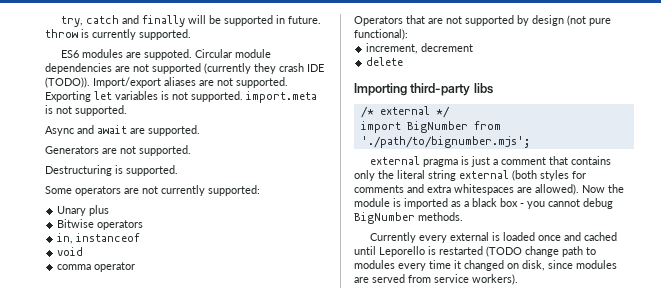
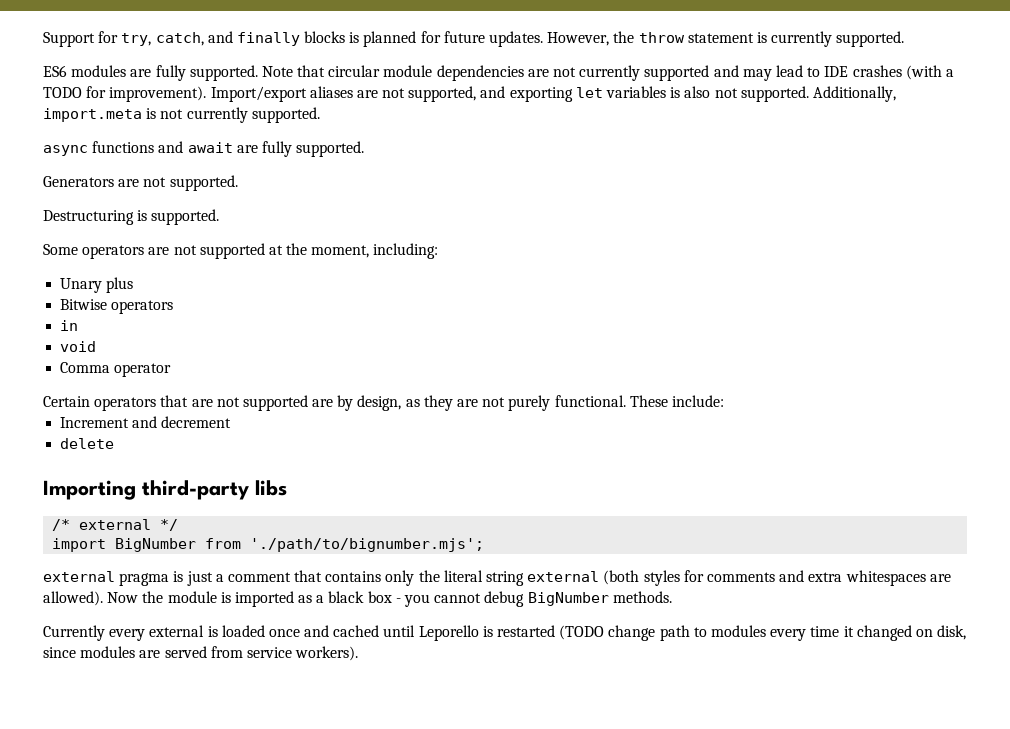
- try, catch and finally will be supported in future. throw is currently supported.
+ Support for try, catch, and finally blocks is planned for future updates. However, the throw statement is currently supported.
- ES6 modules are suppoted. Circular module dependencies are not supported (currently they crash IDE (TODO)).
+ ES6 modules are fully supported. Note that circular module dependencies are not currently supported and may lead to IDE crashes (with a TODO for improvement).
- Import/export aliases are not supported. Exporting let variables is not supported. import.meta is not supported.
- Async and await are supported.
+ Import/export aliases are not supported, and exporting let variables is also not supported. Additionally, import.meta is not currently supported.
+ async functions and await are fully supported.
- Some operators are not currently supported:
+ Some operators are not supported at the moment, including:
- in, instanceof
+ in
- comma operator
+ Comma operator
- Operators that are not supported by design (not pure functional):
- increment, decrement
+ Certain operators that are not supported are by design, as they are not purely functional. These include:
+ Increment and decrement

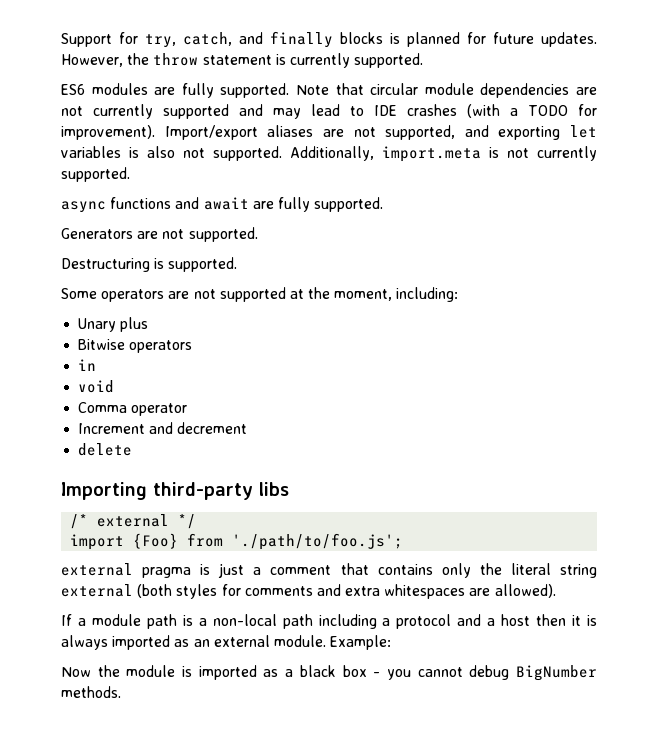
- Certain operators that are not supported are by design, as they are not purely functional. These include:
- import BigNumber from './path/to/bignumber.mjs';
+ import {Foo} from './path/to/foo.js';
- external pragma is just a comment that contains only the literal string external (both styles for comments and extra whitespaces are allowed). Now the module is imported as a black box - you cannot debug BigNumber methods.
+ external pragma is just a comment that contains only the literal string external (both styles for comments and extra whitespaces are allowed).
+ If a module path is a non-local path including a protocol and a host then it is always imported as an external module. Example:
+ Now the module is imported as a black box - you cannot debug BigNumber methods.
- Currently every external is loaded once and cached until Leporello is restarted (TODO change path to modules every time it changed on disk, since modules are served from service workers).

